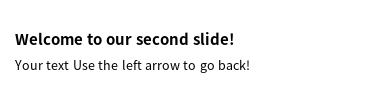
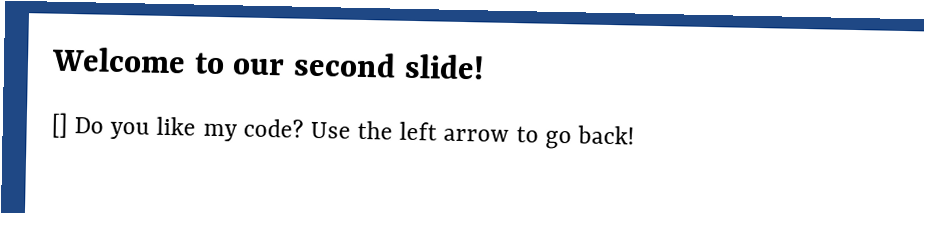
- Your text Use the left arrow to go back!
+ [] Do you like my code? Use the left arrow to go back!

